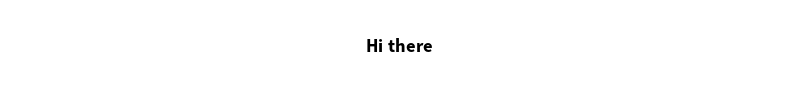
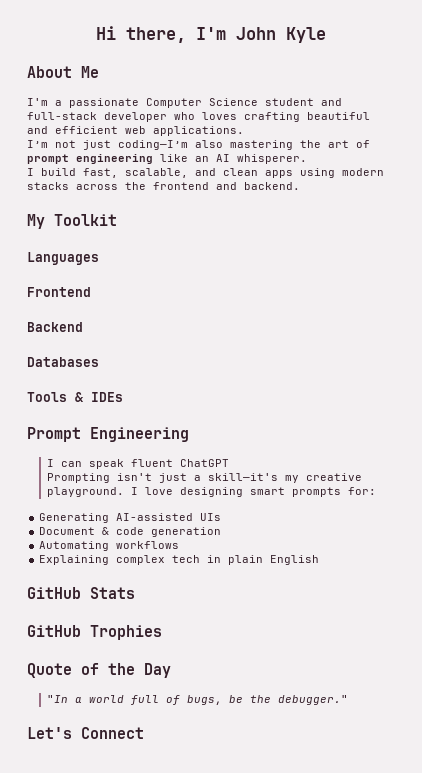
- Hi there
+ Hi there, I'm John Kyle
+ About Me
+ I'm a passionate Computer Science student and full-stack developer who loves crafting beautiful and efficient web applications.
+ I’m not just coding—I’m also mastering the art of prompt engineering like an AI whisperer.
+ I build fast, scalable, and clean apps using modern stacks across the frontend and backend.
+ My Toolkit
+ Languages
+ Frontend
+ Backend
+ Databases
+ Tools & IDEs
+ Prompt Engineering
+ I can speak fluent ChatGPT
+ Prompting isn't just a skill—it's my creative playground. I love designing smart prompts for:
+ Generating AI-assisted UIs
+ Document & code generation
+ Automating workflows
+ Explaining complex tech in plain English
+ GitHub Stats
+ GitHub Trophies
+ Quote of the Day
+ "In a world full of bugs, be the debugger."
+ Let's Connect

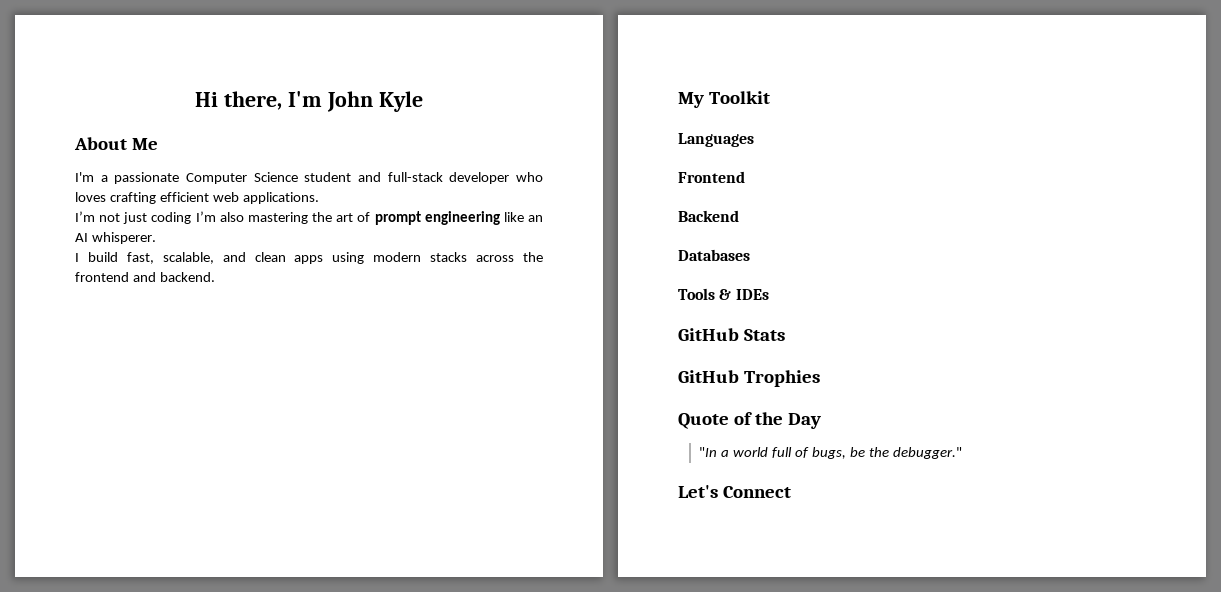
- I'm a passionate Computer Science student and full-stack developer who loves crafting beautiful and efficient web applications.
+ I'm a passionate Computer Science student and full-stack developer who loves crafting efficient web applications.
- I’m not just coding—I’m also mastering the art of prompt engineering like an AI whisperer.
+ I’m not just coding I’m also mastering the art of prompt engineering like an AI whisperer.
- Prompt Engineering
- I can speak fluent ChatGPT
- Prompting isn't just a skill—it's my creative playground. I love designing smart prompts for:
- Generating AI-assisted UIs
- Document & code generation
- Automating workflows
- Explaining complex tech in plain English

